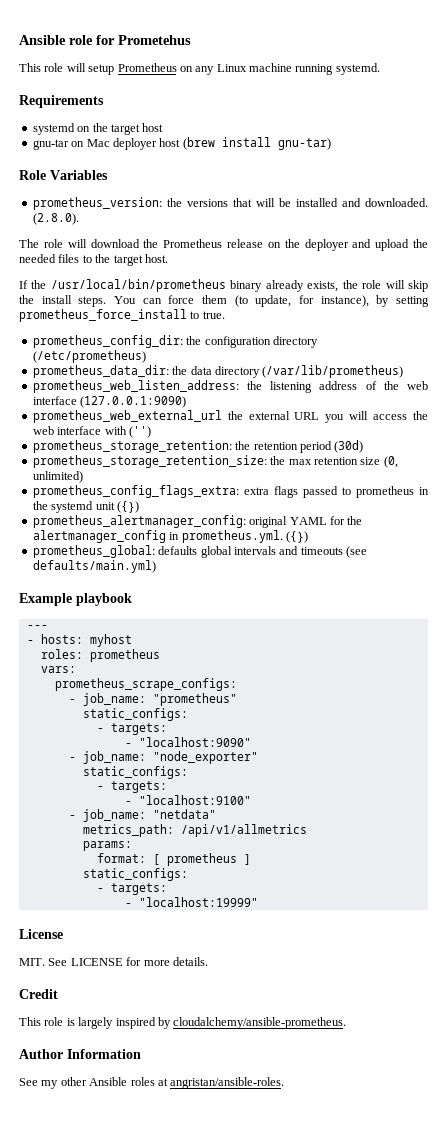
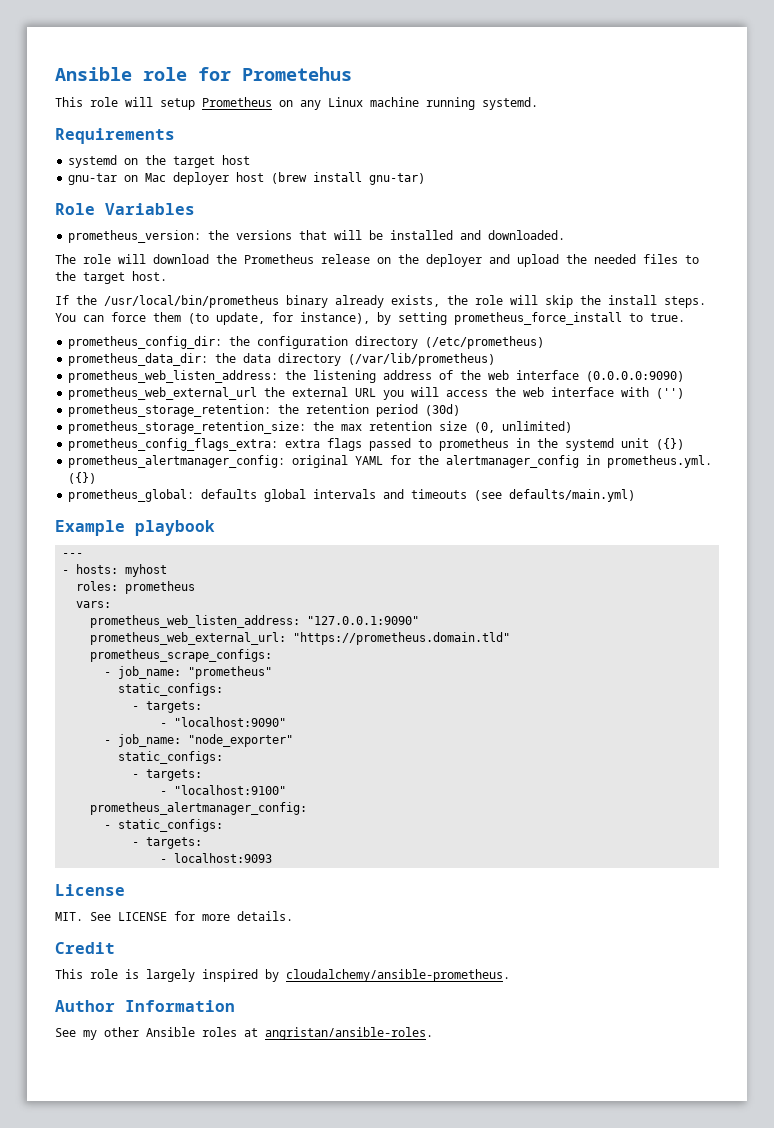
- (2.8.0).
- prometheus_web_listen_address: the listening address of the web interface (127.0.0.1:9090)
+ prometheus_web_listen_address: the listening address of the web interface (0.0.0.0:9090)
+ prometheus_web_listen_address: "127.0.0.1:9090"
+ prometheus_web_external_url: "https://prometheus.domain.tld"
  - "localhost:9100"
- - job_name: "netdata"
- metrics_path: /api/v1/allmetrics
- params:
- format: [ prometheus ]
- static_configs:
+ prometheus_alertmanager_config:
+ - static_configs:
  - targets:
- - "localhost:19999"
+ - localhost:9093

